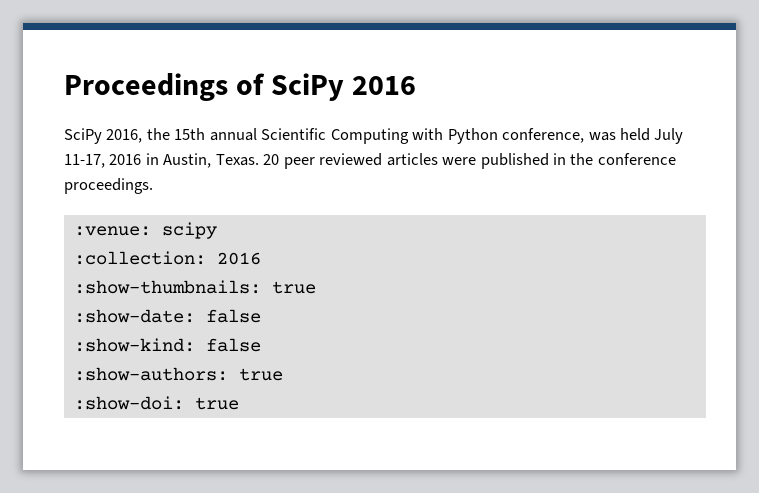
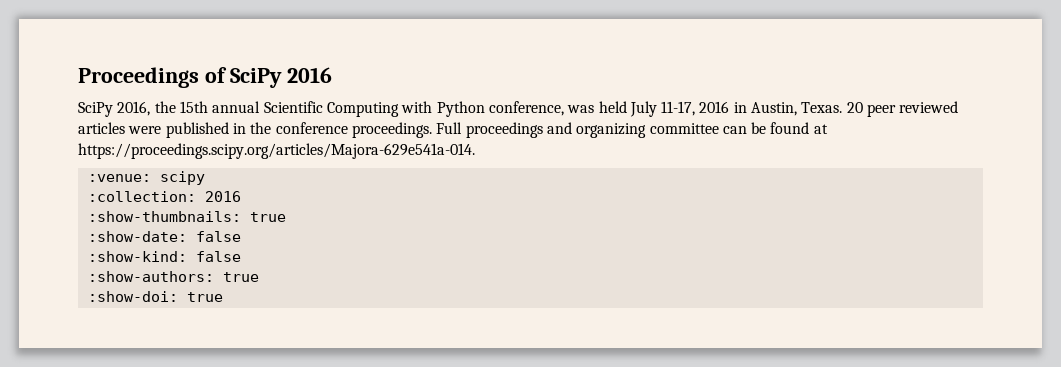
+ Full proceedings and organizing committee can be found at https://proceedings.scipy.org/articles/Majora-629e541a-014.

